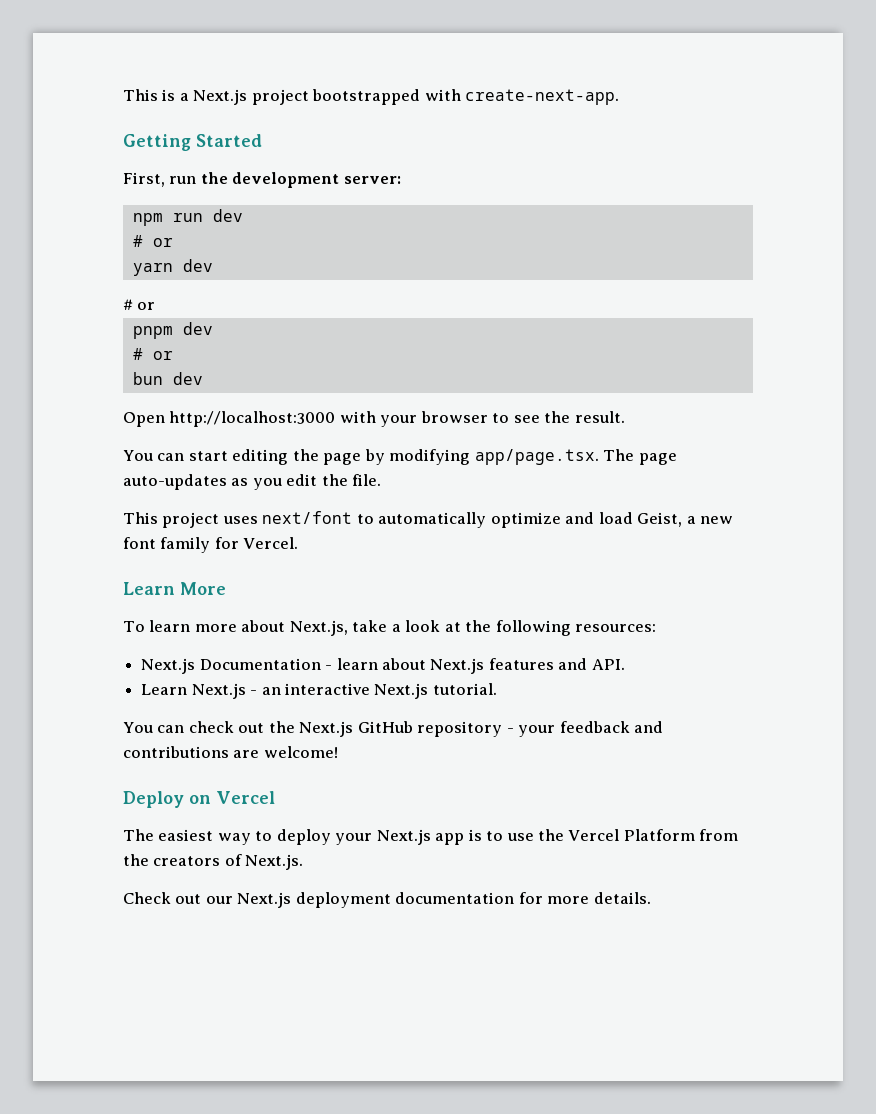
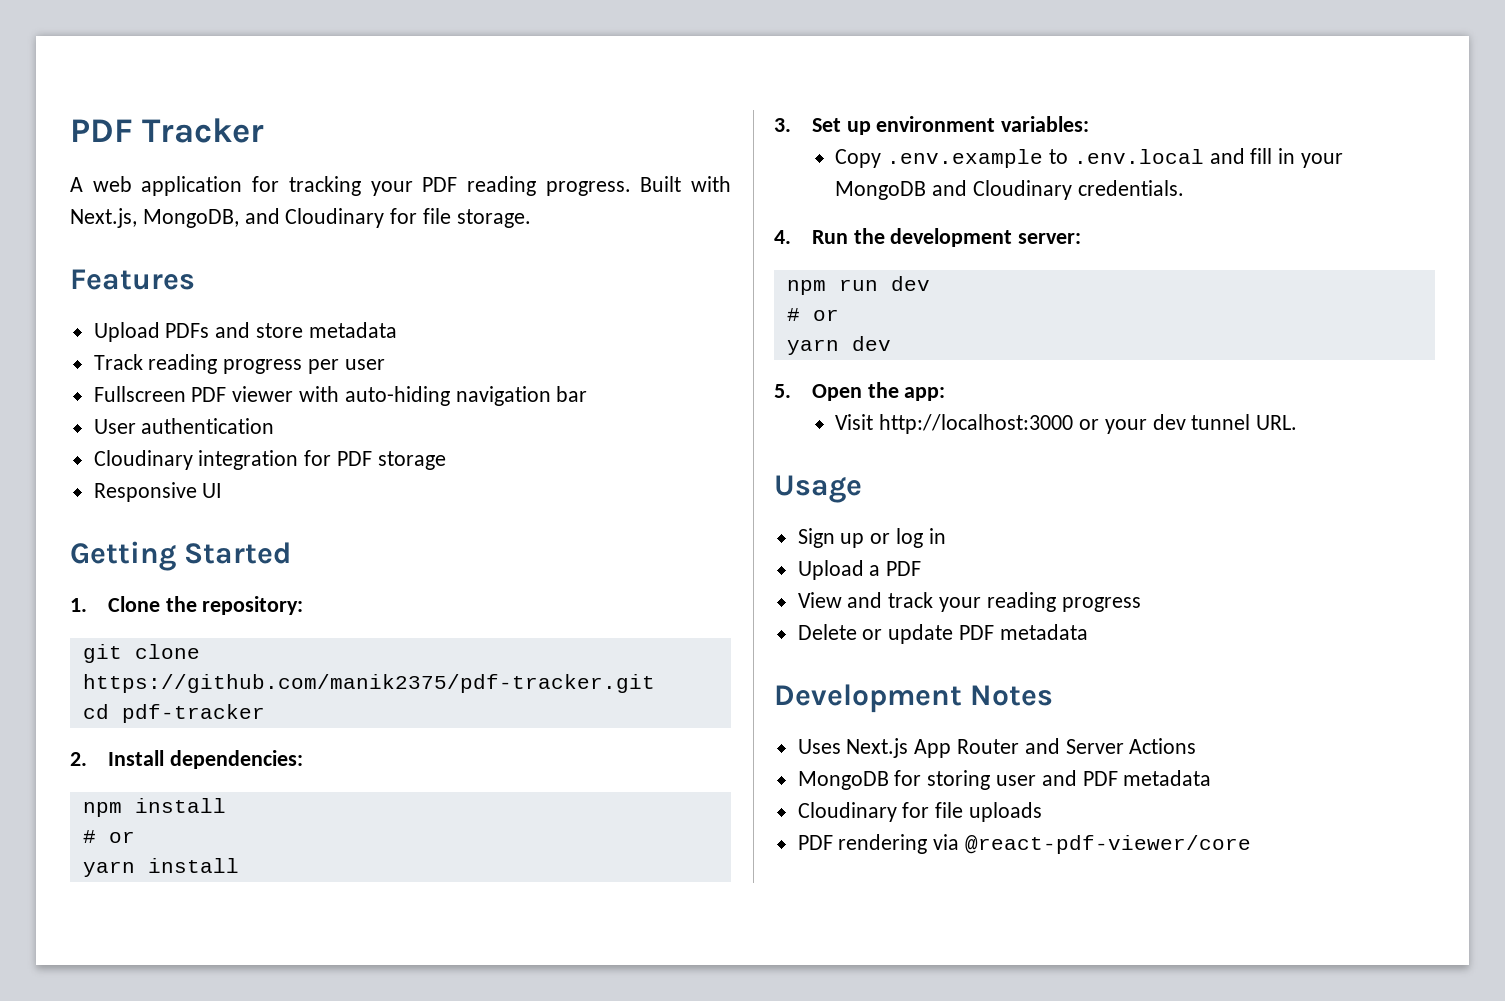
- This is a Next.js project bootstrapped with create-next-app.
+ PDF Tracker
+ A web application for tracking your PDF reading progress. Built with Next.js, MongoDB, and Cloudinary for file storage.
+ Features
+ Upload PDFs and store metadata
+ Track reading progress per user
+ Fullscreen PDF viewer with auto-hiding navigation bar
+ User authentication
+ Cloudinary integration for PDF storage
+ Responsive UI
  Getting Started
- First, run the development server:
+ 1. Clone the repository:
+ git clone https://github.com/manik2375/pdf-tracker.git
+ cd pdf-tracker
+ 2. Install dependencies:
+ npm install
+ # or
+ yarn install
+ 3. Set up environment variables:
+ Copy .env.example to .env.local and fill in your MongoDB and Cloudinary credentials.
+ 4. Run the development server:
  yarn dev
- # or
- pnpm dev
- # or
- bun dev
- Open http://localhost:3000 with your browser to see the result.
- You can start editing the page by modifying app/page.tsx. The page auto-updates as you edit the file.
- This project uses next/font to automatically optimize and load Geist, a new font family for Vercel.
- Learn More
- To learn more about Next.js, take a look at the following resources:
- Next.js Documentation - learn about Next.js features and API.
- Learn Next.js - an interactive Next.js tutorial.
- You can check out the Next.js GitHub repository - your feedback and contributions are welcome!
- Deploy on Vercel
- The easiest way to deploy your Next.js app is to use the Vercel Platform from the creators of Next.js.
- Check out our Next.js deployment documentation for more details.
+ 5. Open the app:
+ Visit http://localhost:3000 or your dev tunnel URL.
+ Usage
+ Sign up or log in
+ Upload a PDF
+ View and track your reading progress
+ Delete or update PDF metadata
+ Development Notes
+ Uses Next.js App Router and Server Actions
+ MongoDB for storing user and PDF metadata
+ Cloudinary for file uploads
+ PDF rendering via @react-pdf-viewer/core

